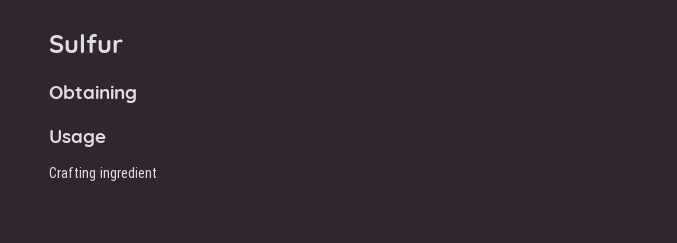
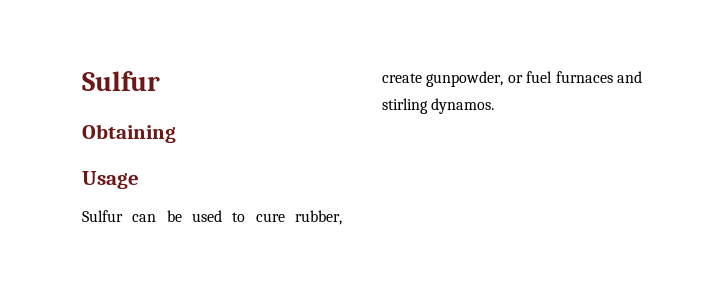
- Crafting ingredient
+ Sulfur can be used to cure rubber, create gunpowder, or fuel furnaces and stirling dynamos.

